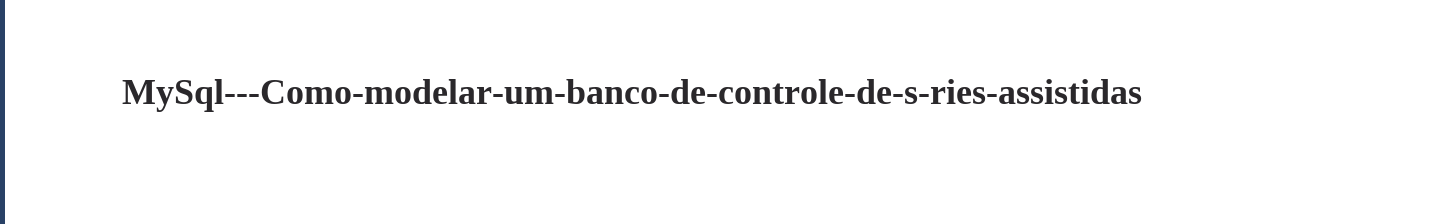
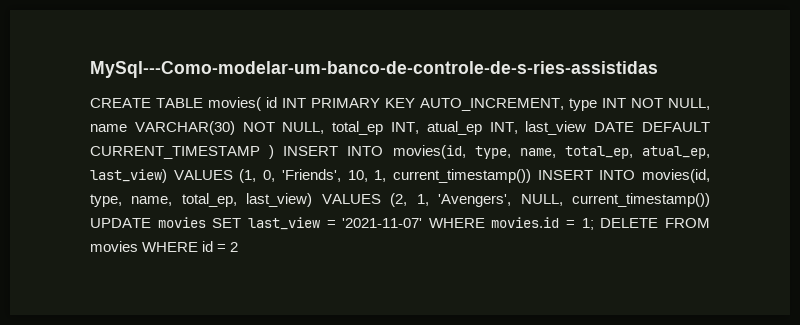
+ CREATE TABLE movies( id INT PRIMARY KEY AUTO_INCREMENT, type INT NOT NULL, name VARCHAR(30) NOT NULL, total_ep INT, atual_ep INT, last_view DATE DEFAULT CURRENT_TIMESTAMP ) INSERT INTO movies(id, type, name, total_ep, atual_ep, last_view) VALUES (1, 0, 'Friends', 10, 1, current_timestamp()) INSERT INTO movies(id, type, name, total_ep, last_view) VALUES (2, 1, 'Avengers', NULL, current_timestamp()) UPDATE movies SET last_view = '2021-11-07' WHERE movies.id = 1; DELETE FROM movies WHERE id = 2

